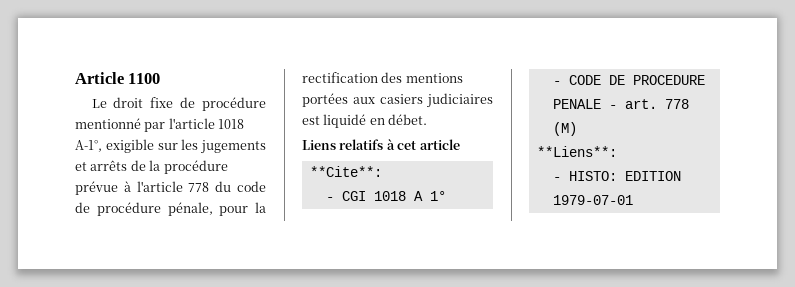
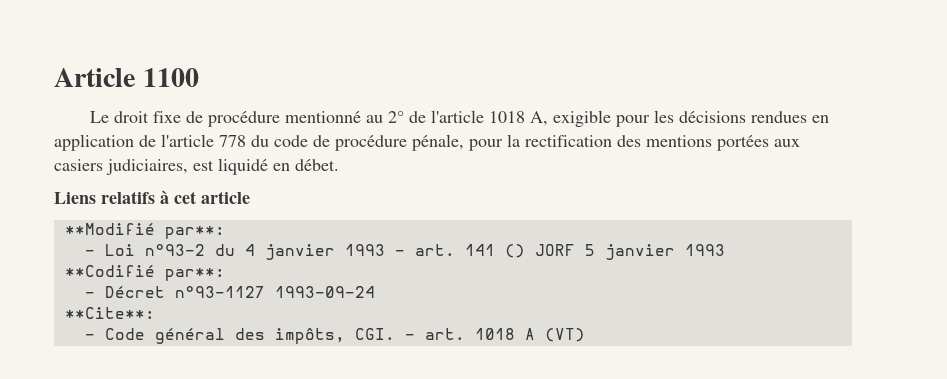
- Le droit fixe de procédure mentionné par l'article 1018 A-1°, exigible sur les jugements et arrêts de la procédure prévue à l'article 778 du code de procédure pénale, pour la rectification des mentions portées aux casiers judiciaires est liquidé en débet.
+ Le droit fixe de procédure mentionné au 2° de l'article 1018 A, exigible pour les décisions rendues en application de l'article 778 du code de procédure pénale, pour la rectification des mentions portées aux casiers judiciaires, est liquidé en débet.
+ **Modifié par**:
+ - Loi n°93-2 du 4 janvier 1993 - art. 141 () JORF 5 janvier 1993
+ **Codifié par**:
+ - Décret n°93-1127 1993-09-24
  **Cite**:
- - CGI 1018 A 1°
- - CODE DE PROCEDURE PENALE - art. 778 (M)
- **Liens**:
- - HISTO: EDITION 1979-07-01
+ - Code général des impôts, CGI. - art. 1018 A (VT)

